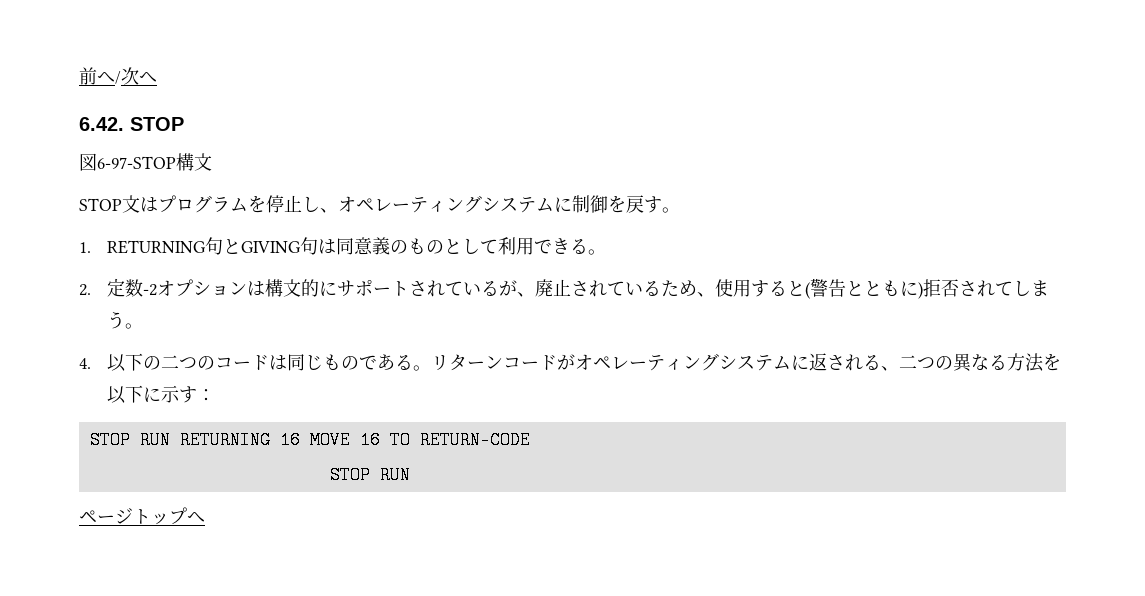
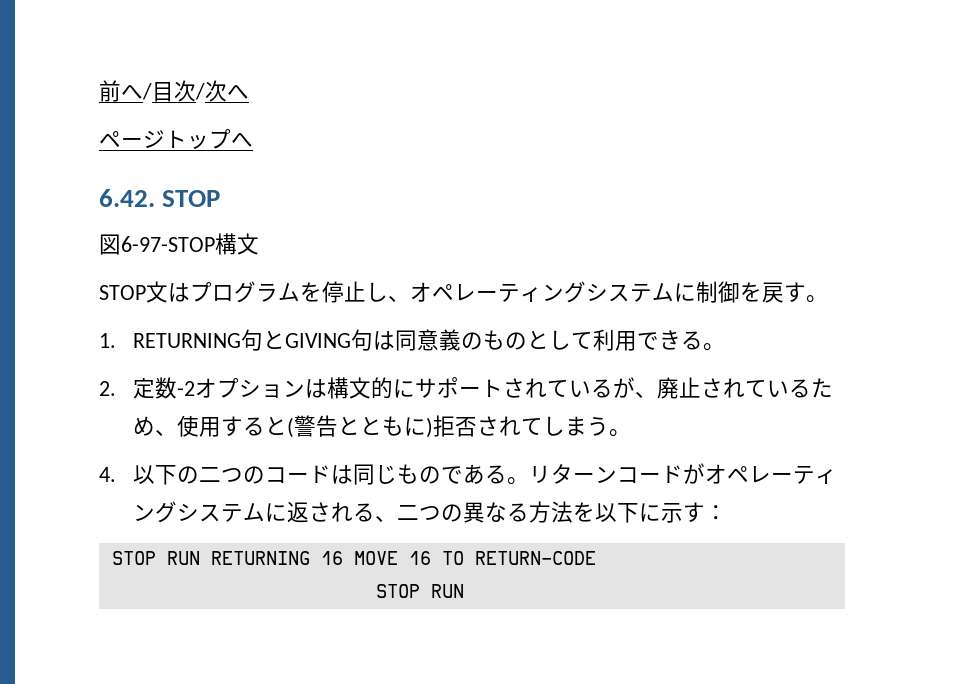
- 前へ/次へ
+ 前へ/目次/次へ
+ ページトップへ
- ページトップへ

